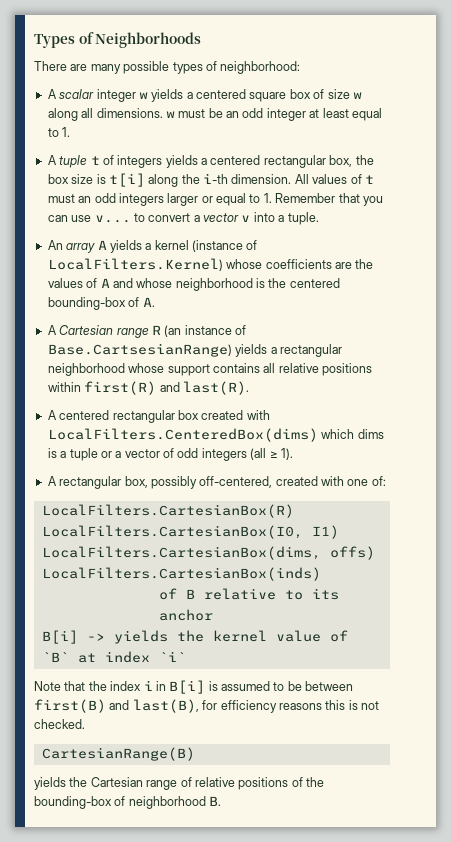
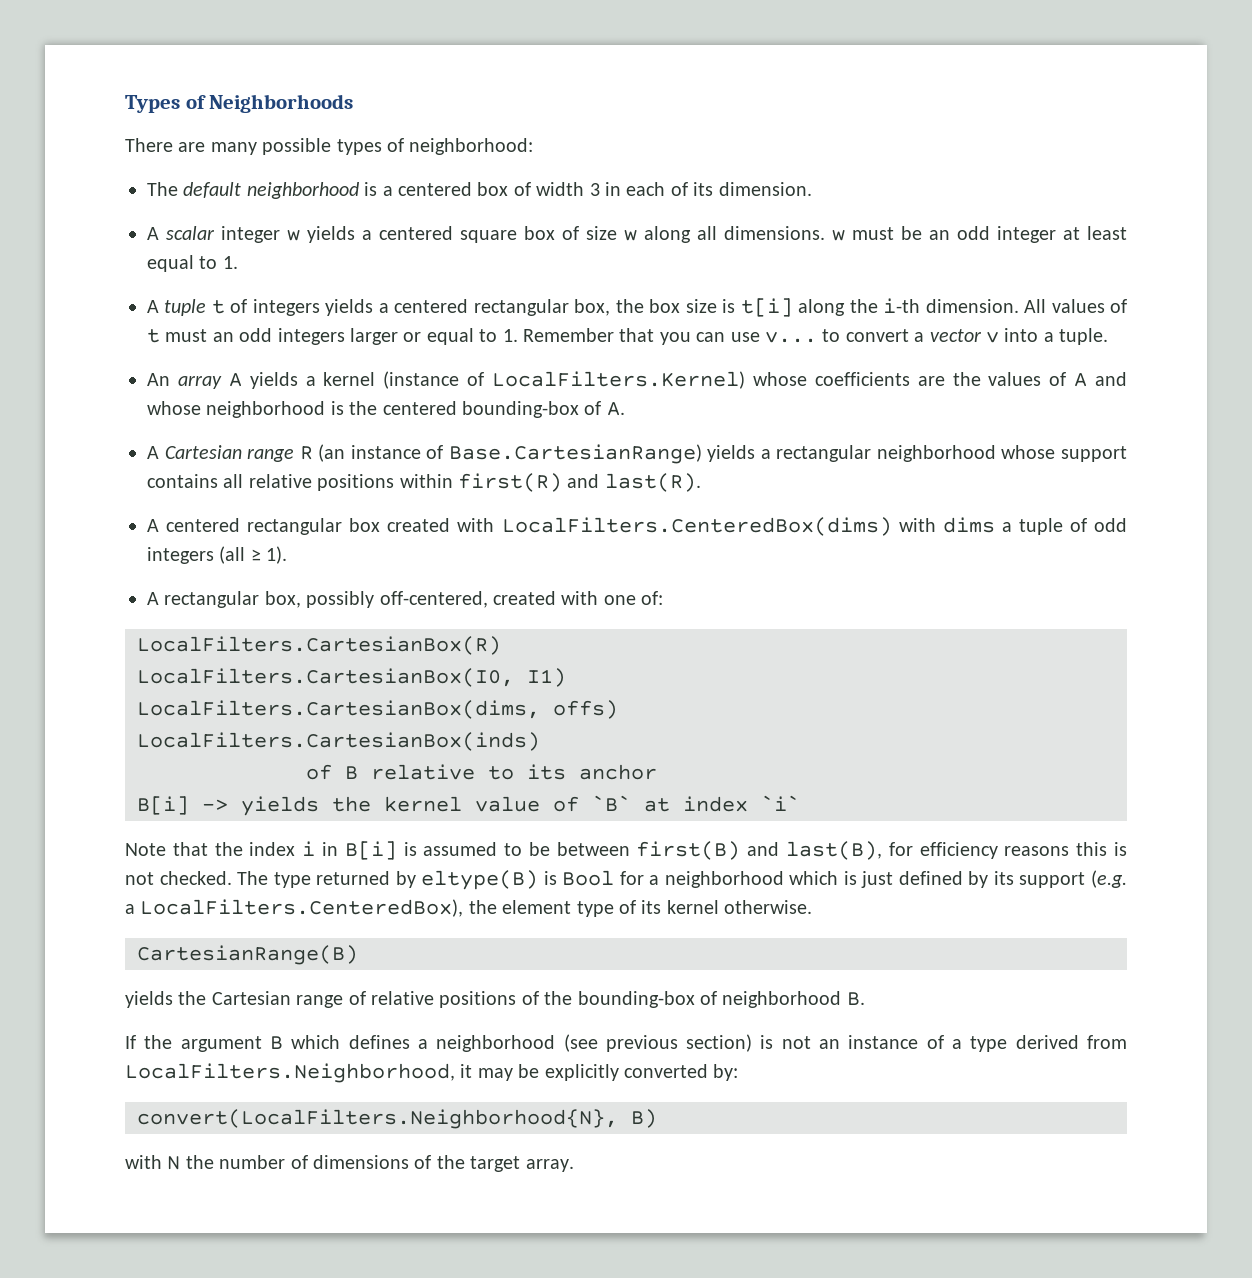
+ The default neighborhood is a centered box of width 3 in each of its dimension.
- A Cartesian range R (an instance of Base.CartsesianRange) yields a rectangular neighborhood whose support contains all relative positions within first(R) and last(R).
+ A Cartesian range R (an instance of Base.CartesianRange) yields a rectangular neighborhood whose support contains all relative positions within first(R) and last(R).
- A centered rectangular box created with LocalFilters.CenteredBox(dims) which dims is a tuple or a vector of odd integers (all ≥ 1).
+ A centered rectangular box created with LocalFilters.CenteredBox(dims) with dims a tuple of odd integers (all ≥ 1).
+ The type returned by eltype(B) is Bool for a neighborhood which is just defined by its support (e.g. a LocalFilters.CenteredBox), the element type of its kernel otherwise.
+ If the argument B which defines a neighborhood (see previous section) is not an instance of a type derived from LocalFilters.Neighborhood, it may be explicitly converted by:
+ convert(LocalFilters.Neighborhood{N}, B)
+ with N the number of dimensions of the target array.

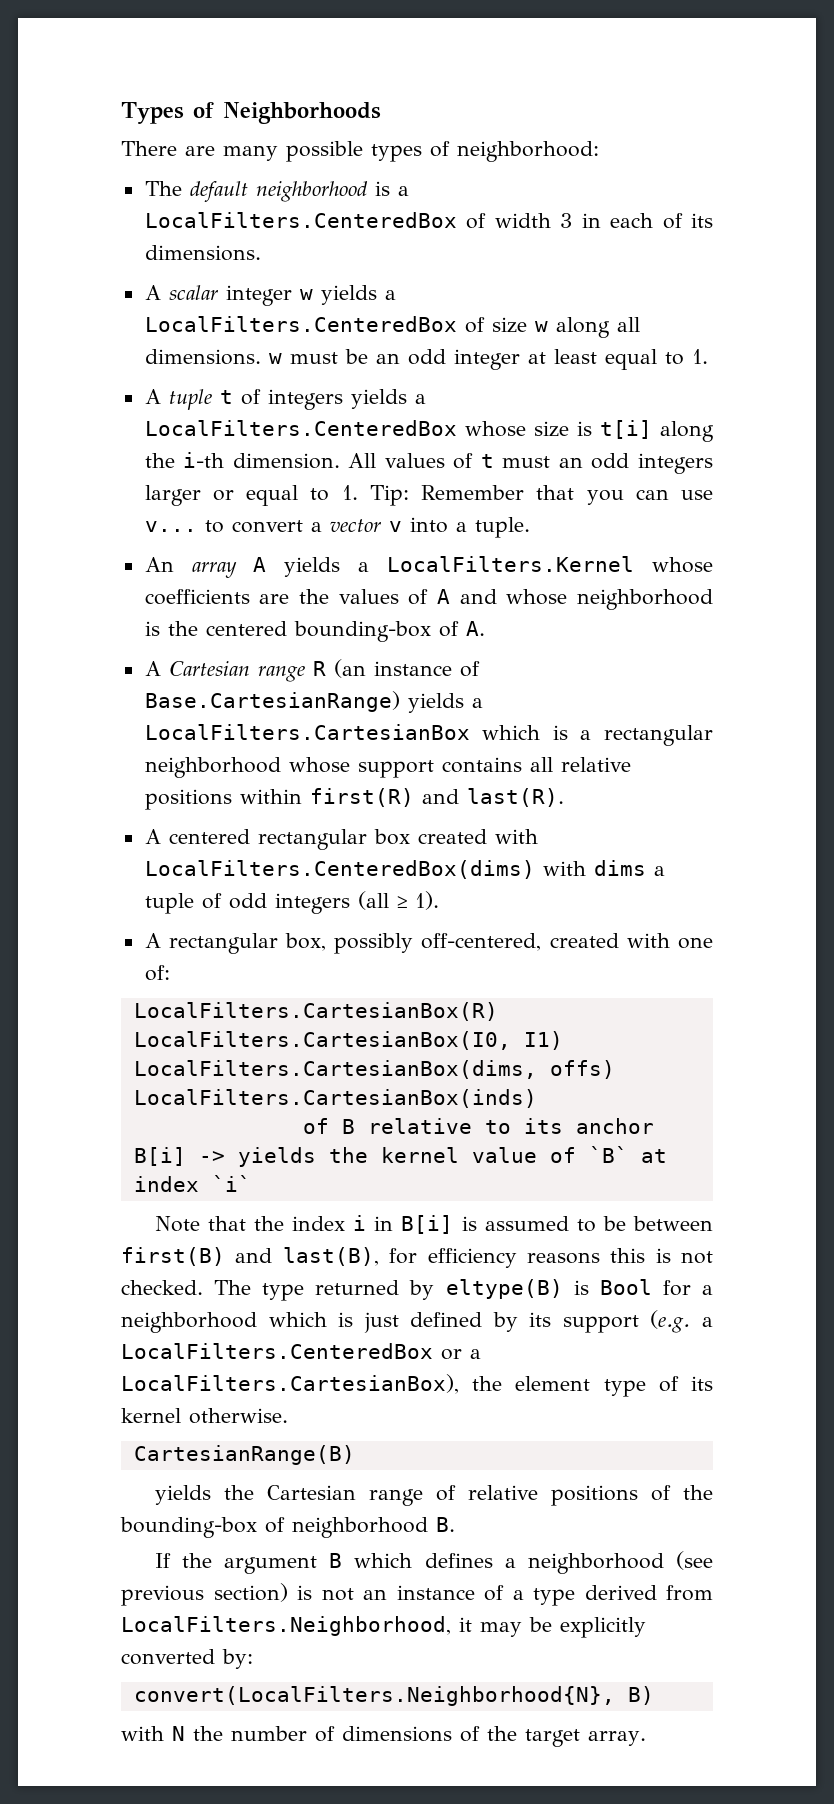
- The default neighborhood is a centered box of width 3 in each of its dimension.
+ The default neighborhood is a LocalFilters.CenteredBox of width 3 in each of its dimensions.
- A scalar integer w yields a centered square box of size w along all dimensions. w must be an odd integer at least equal to 1.
+ A scalar integer w yields a LocalFilters.CenteredBox of size w along all dimensions. w must be an odd integer at least equal to 1.
- A tuple t of integers yields a centered rectangular box, the box size is t[i] along the i-th dimension.
+ A tuple t of integers yields a LocalFilters.CenteredBox whose size is t[i] along the i-th dimension.
- All values of t must an odd integers larger or equal to 1. Remember that you can use v... to convert a vector v into a tuple.
+ All values of t must an odd integers larger or equal to 1. Tip: Remember that you can use v... to convert a vector v into a tuple.
- An array A yields a kernel (instance of LocalFilters.Kernel) whose coefficients are the values of A and whose neighborhood is the centered bounding-box of A.
+ An array A yields a LocalFilters.Kernel whose coefficients are the values of A and whose neighborhood is the centered bounding-box of A.
- A Cartesian range R (an instance of Base.CartesianRange) yields a rectangular neighborhood whose support contains all relative positions within first(R) and last(R).
+ A Cartesian range R (an instance of Base.CartesianRange) yields a LocalFilters.CartesianBox which is a rectangular neighborhood whose support contains all relative positions within first(R) and last(R).
- The type returned by eltype(B) is Bool for a neighborhood which is just defined by its support (e.g. a LocalFilters.CenteredBox), the element type of its kernel otherwise.
+ The type returned by eltype(B) is Bool for a neighborhood which is just defined by its support (e.g. a LocalFilters.CenteredBox or a LocalFilters.CartesianBox), the element type of its kernel otherwise.

